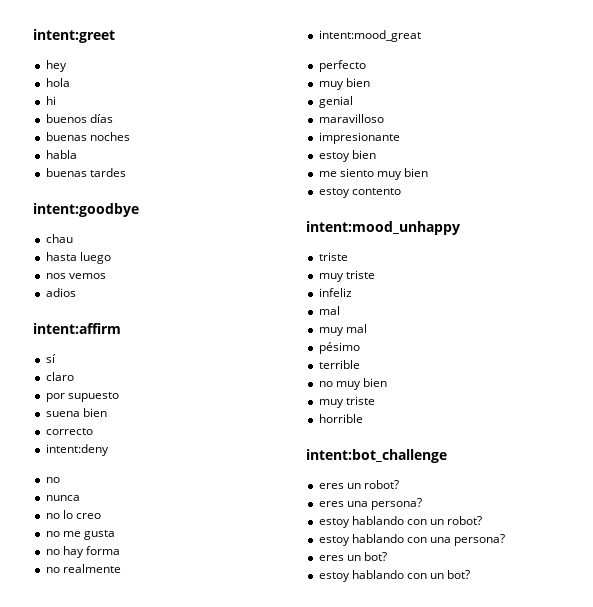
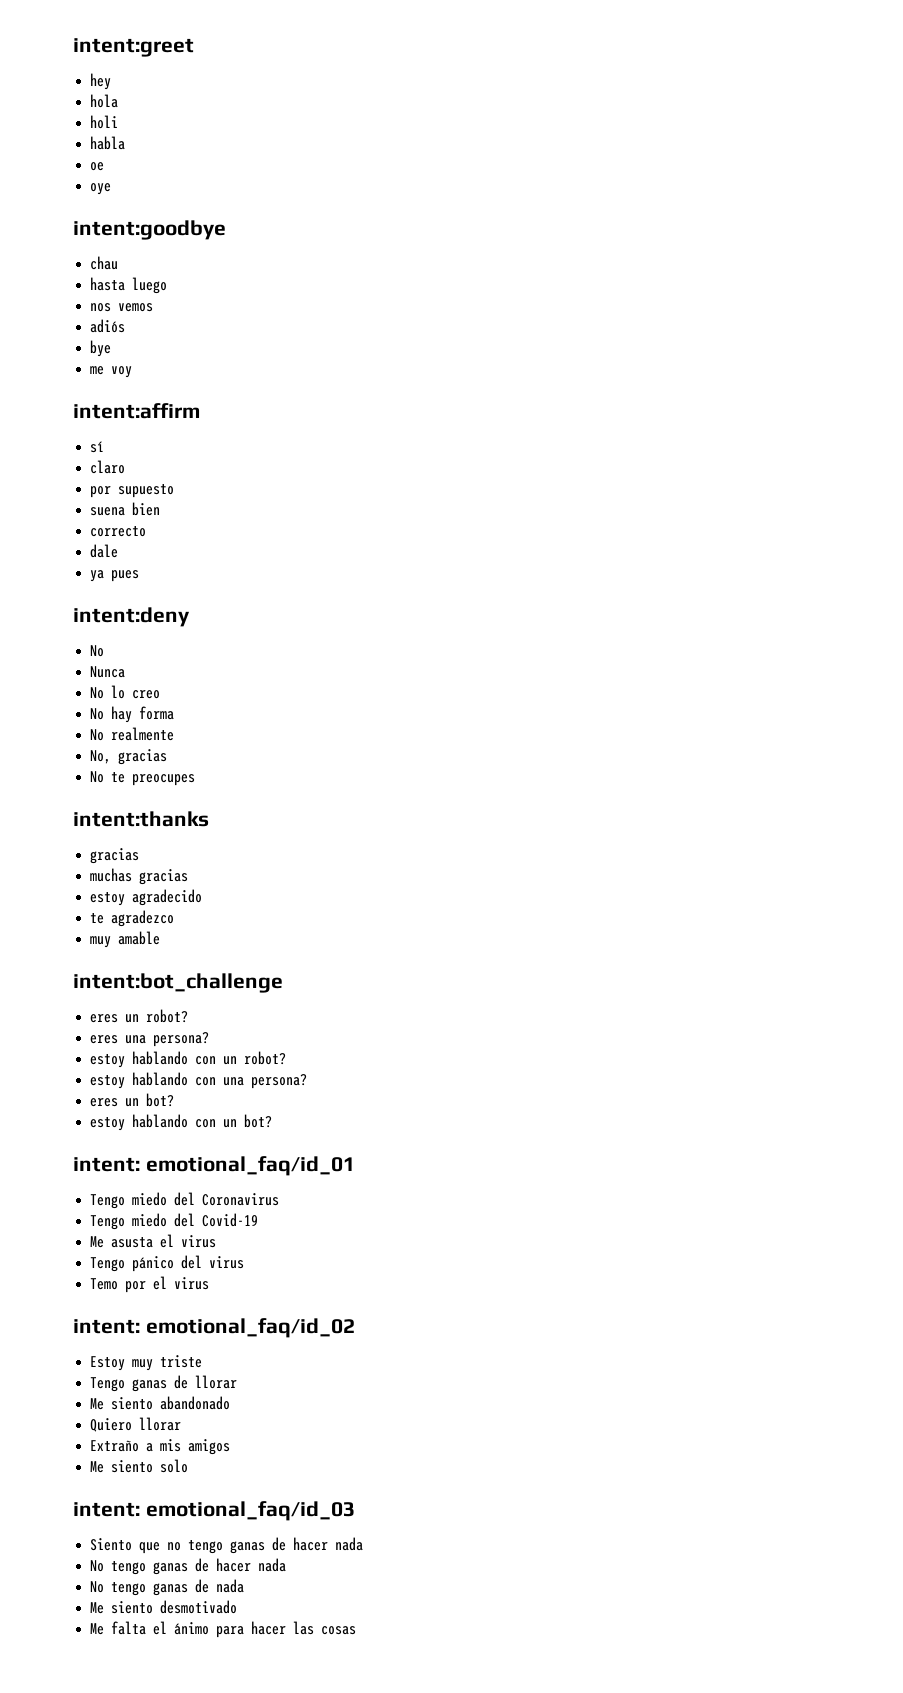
- hi
- buenos días
- buenas noches
+ holi
- buenas tardes
+ oe
+ oye
- adios
+ adiós
+ bye
+ me voy
+ dale
+ ya pues
  intent:deny
- no
- nunca
- no lo creo
- no me gusta
- no hay forma
+ No
+ Nunca
+ No lo creo
+ No hay forma
- no realmente
+ No realmente
- intent:mood_great
- perfecto
- muy bien
- genial
- maravilloso
- impresionante
- estoy bien
- me siento muy bien
- estoy contento
- intent:mood_unhappy
- triste
- muy triste
- infeliz
- mal
- muy mal
- pésimo
- terrible
- no muy bien
- muy triste
- horrible
+ No, gracias
+ No te preocupes
+ intent:thanks
+ gracias
+ muchas gracias
+ estoy agradecido
+ te agradezco
+ muy amable
+ intent: emotional_faq/id_01
+ Tengo miedo del Coronavirus
+ Tengo miedo del Covid-19
+ Me asusta el virus
+ Tengo pánico del virus
+ Temo por el virus
+ intent: emotional_faq/id_02
+ Estoy muy triste
+ Tengo ganas de llorar
+ Me siento abandonado
+ Quiero llorar
+ Extraño a mis amigos
+ Me siento solo
+ intent: emotional_faq/id_03
+ Siento que no tengo ganas de hacer nada
+ No tengo ganas de hacer nada
+ No tengo ganas de nada
+ Me siento desmotivado
+ Me falta el ánimo para hacer las cosas

